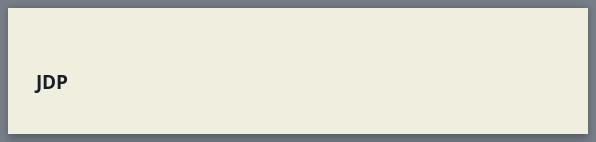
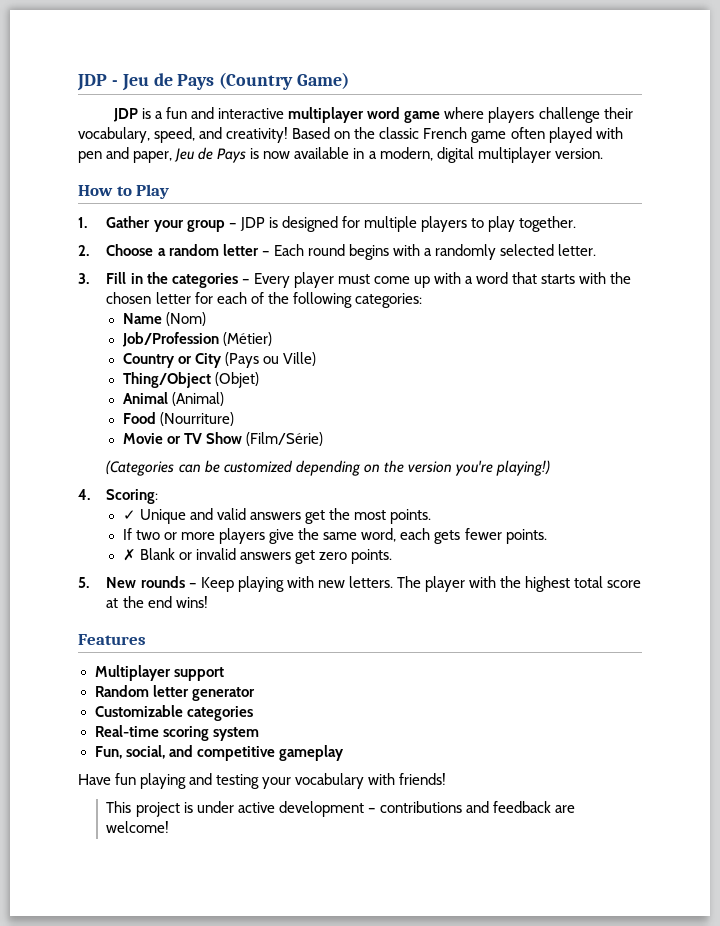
- JDP
+ JDP - Jeu de Pays (Country Game)
+ JDP is a fun and interactive multiplayer word game where players challenge their vocabulary, speed, and creativity! Based on the classic French game often played with pen and paper, Jeu de Pays is now available in a modern, digital multiplayer version.
+ How to Play
+ 1. Gather your group – JDP is designed for multiple players to play together.
+ 2. Choose a random letter – Each round begins with a randomly selected letter.
+ 3. Fill in the categories – Every player must come up with a word that starts with the chosen letter for each of the following categories:
+ Name (Nom)
+ Job/Profession (Métier)
+ Country or City (Pays ou Ville)
+ Thing/Object (Objet)
+ Animal (Animal)
+ Food (Nourriture)
+ Movie or TV Show (Film/Série)
+ (Categories can be customized depending on the version you're playing!)
+ 4. Scoring:
+ ✓ Unique and valid answers get the most points.
+ If two or more players give the same word, each gets fewer points.
+ ✗ Blank or invalid answers get zero points.
+ 5. New rounds – Keep playing with new letters. The player with the highest total score at the end wins!
+ Features
+ Multiplayer support
+ Random letter generator
+ Customizable categories
+ Real-time scoring system
+ Fun, social, and competitive gameplay
+ Have fun playing and testing your vocabulary with friends!
+ This project is under active development – contributions and feedback are welcome!

